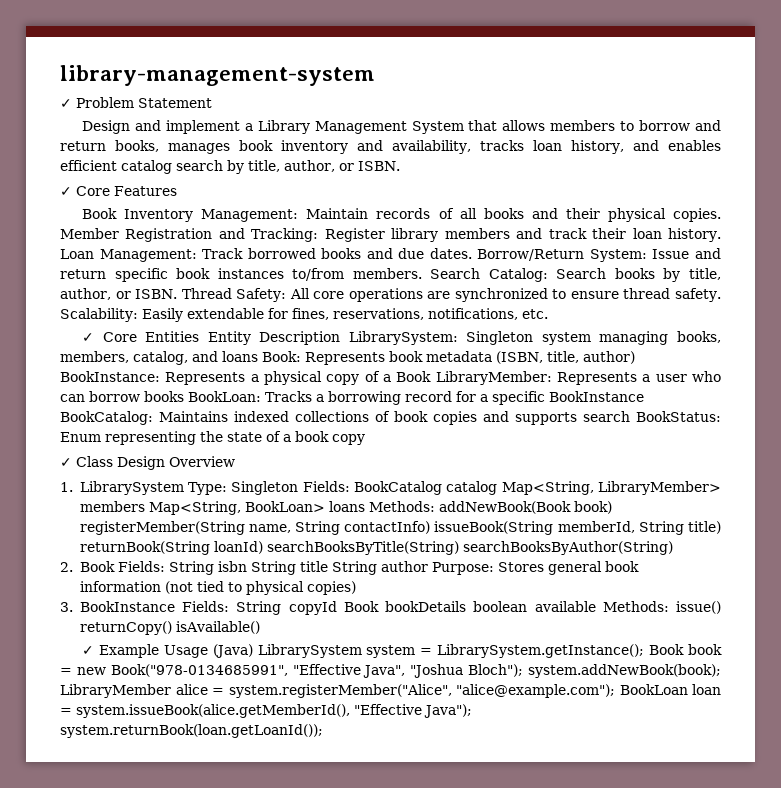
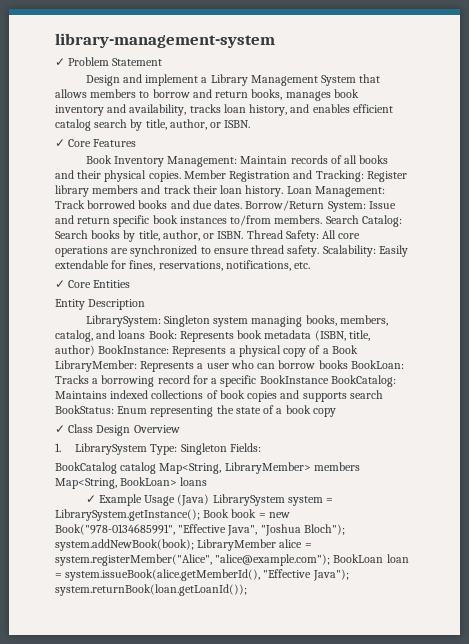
- ✓ Core Entities Entity Description LibrarySystem:
+ ✓ Core Entities
+ Entity Description
+ LibrarySystem:
- 1. LibrarySystem Type: Singleton Fields: BookCatalog catalog Map<String, LibraryMember> members Map<String, BookLoan> loans Methods: addNewBook(Book book) registerMember(String name, String contactInfo) issueBook(String memberId, String title) returnBook(String loanId) searchBooksByTitle(String) searchBooksByAuthor(String)
- 2. Book Fields: String isbn String title String author Purpose: Stores general book information (not tied to physical copies)
- 3. BookInstance Fields: String copyId Book bookDetails boolean available Methods: issue() returnCopy() isAvailable()
+ 1. LibrarySystem Type: Singleton Fields:
+ BookCatalog catalog Map<String, LibraryMember> members Map<String, BookLoan> loans

